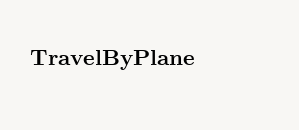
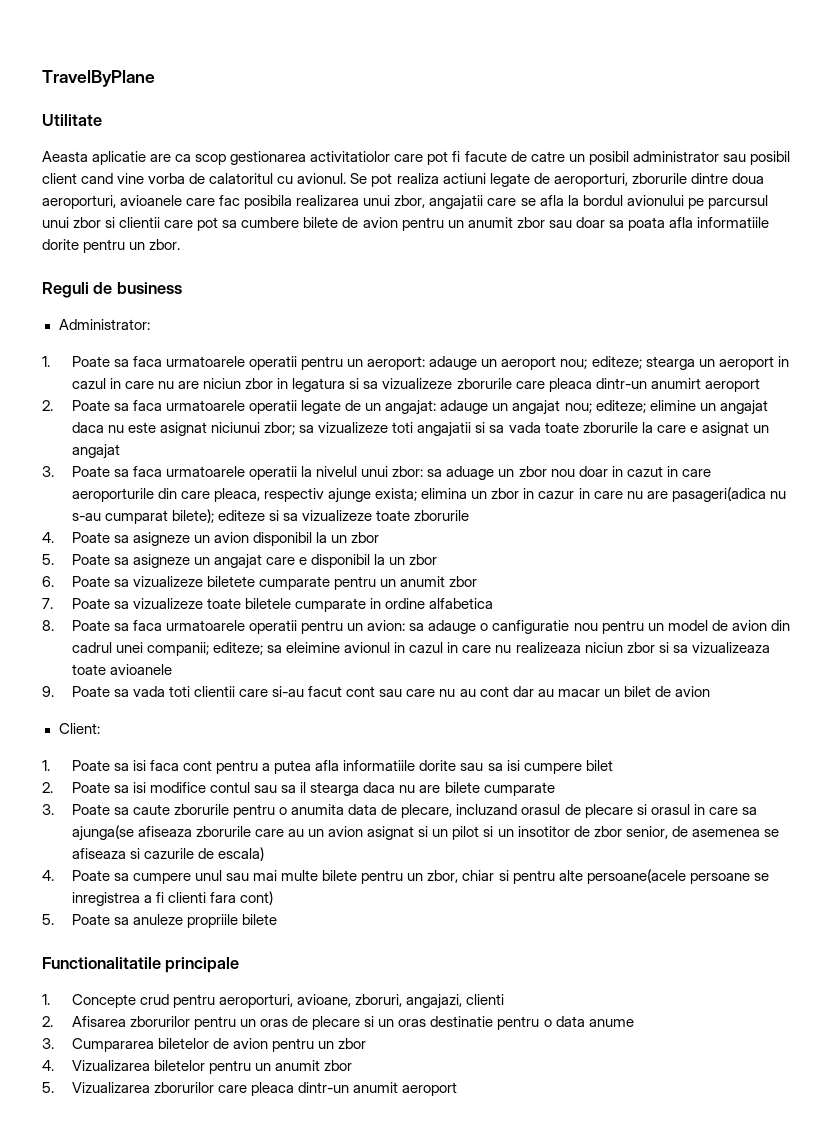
+ Utilitate
+ Aeasta aplicatie are ca scop gestionarea activitatiolor care pot fi facute de catre un posibil administrator sau posibil client cand vine vorba de calatoritul cu avionul. Se pot realiza actiuni legate de aeroporturi, zborurile dintre doua aeroporturi, avioanele care fac posibila realizarea unui zbor, angajatii care se afla la bordul avionului pe parcursul unui zbor si clientii care pot sa cumbere bilete de avion pentru un anumit zbor sau doar sa poata afla informatiile dorite pentru un zbor.
+ Reguli de business
+ Administrator:
+ 1. Poate sa faca urmatoarele operatii pentru un aeroport: adauge un aeroport nou; editeze; stearga un aeroport in cazul in care nu are niciun zbor in legatura si sa vizualizeze zborurile care pleaca dintr-un anumirt aeroport
+ 2. Poate sa faca urmatoarele operatii legate de un angajat: adauge un angajat nou; editeze; elimine un angajat daca nu este asignat niciunui zbor; sa vizualizeze toti angajatii si sa vada toate zborurile la care e asignat un angajat
+ 3. Poate sa faca urmatoarele operatii la nivelul unui zbor: sa aduage un zbor nou doar in cazut in care aeroporturile din care pleaca, respectiv ajunge exista; elimina un zbor in cazur in care nu are pasageri(adica nu s-au cumparat bilete); editeze si sa vizualizeze toate zborurile
+ 4. Poate sa asigneze un avion disponibil la un zbor
+ 5. Poate sa asigneze un angajat care e disponibil la un zbor
+ 6. Poate sa vizualizeze biletete cumparate pentru un anumit zbor
+ 7. Poate sa vizualizeze toate biletele cumparate in ordine alfabetica
+ 8. Poate sa faca urmatoarele operatii pentru un avion: sa adauge o canfiguratie nou pentru un model de avion din cadrul unei companii; editeze; sa eleimine avionul in cazul in care nu realizeaza niciun zbor si sa vizualizeaza toate avioanele
+ 9. Poate sa vada toti clientii care si-au facut cont sau care nu au cont dar au macar un bilet de avion
+ Client:
+ 1. Poate sa isi faca cont pentru a putea afla informatiile dorite sau sa isi cumpere bilet
+ 2. Poate sa isi modifice contul sau sa il stearga daca nu are bilete cumparate
+ 3. Poate sa caute zborurile pentru o anumita data de plecare, incluzand orasul de plecare si orasul in care sa ajunga(se afiseaza zborurile care au un avion asignat si un pilot si un insotitor de zbor senior, de asemenea se afiseaza si cazurile de escala)
+ 4. Poate sa cumpere unul sau mai multe bilete pentru un zbor, chiar si pentru alte persoane(acele persoane se inregistrea a fi clienti fara cont)
+ 5. Poate sa anuleze propriile bilete
+ Functionalitatile principale
+ 1. Concepte crud pentru aeroporturi, avioane, zboruri, angajazi, clienti
+ 2. Afisarea zborurilor pentru un oras de plecare si un oras destinatie pentru o data anume
+ 3. Cumpararea biletelor de avion pentru un zbor
+ 4. Vizualizarea biletelor pentru un anumit zbor
+ 5. Vizualizarea zborurilor care pleaca dintr-un anumit aeroport

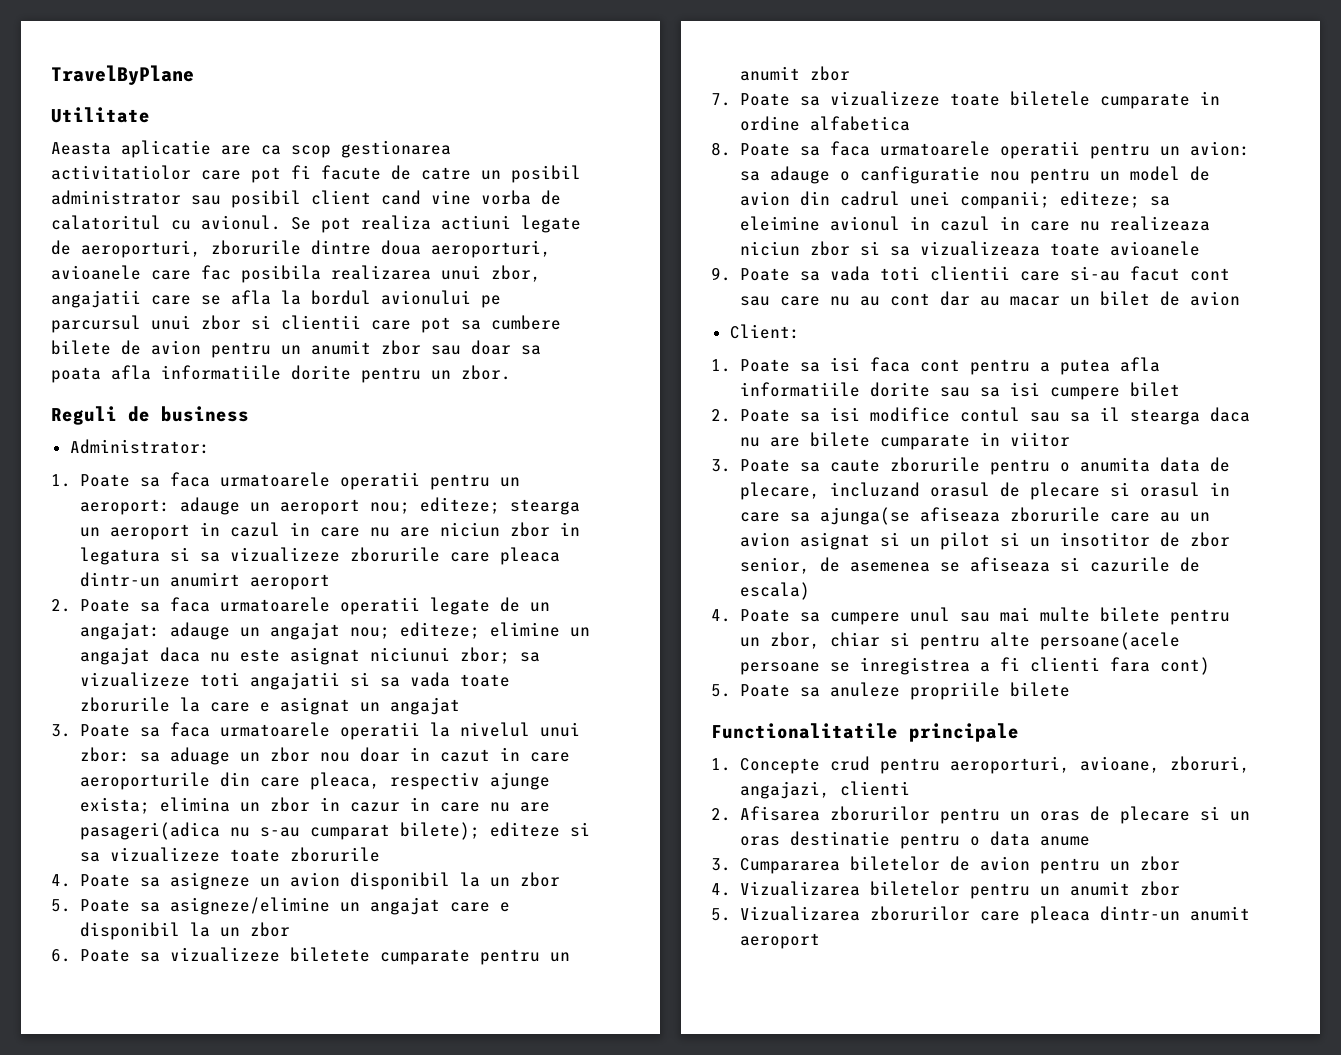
- 5. Poate sa asigneze un angajat care e disponibil la un zbor
+ 5. Poate sa asigneze/elimine un angajat care e disponibil la un zbor
- 2. Poate sa isi modifice contul sau sa il stearga daca nu are bilete cumparate
+ 2. Poate sa isi modifice contul sau sa il stearga daca nu are bilete cumparate in viitor

